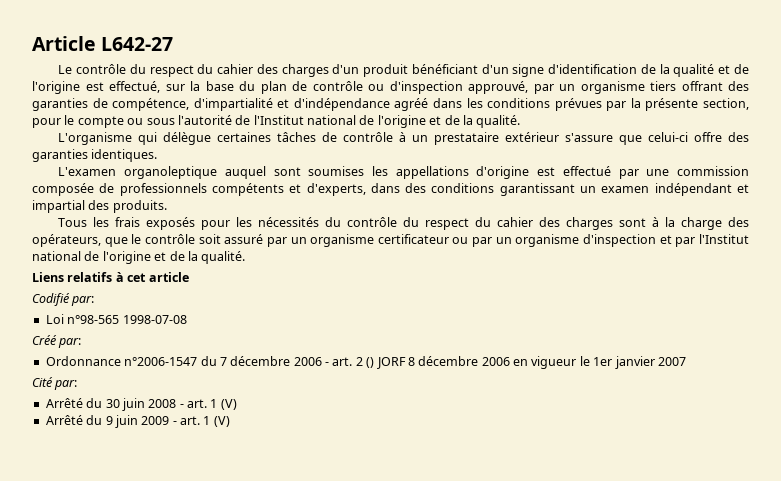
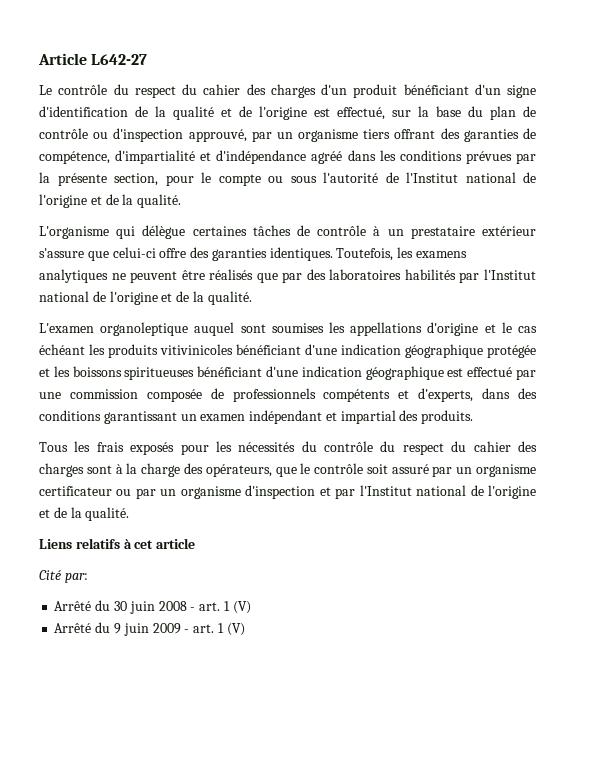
+ Toutefois, les examens analytiques ne peuvent être réalisés que par des laboratoires habilités par l'Institut national de l'origine et de la qualité.
- L'examen organoleptique auquel sont soumises les appellations d'origine est effectué par une commission composée de professionnels compétents et d'experts, dans des conditions garantissant un examen indépendant et impartial des produits.
+ L'examen organoleptique auquel sont soumises les appellations d'origine et le cas échéant les produits vitivinicoles bénéficiant d'une indication géographique protégée et les boissons spiritueuses bénéficiant d'une indication géographique est effectué par une commission composée de professionnels compétents et d'experts, dans des conditions garantissant un examen indépendant et impartial des produits.
- Codifié par:
- Loi n°98-565 1998-07-08
- Créé par:
- Ordonnance n°2006-1547 du 7 décembre 2006 - art. 2 () JORF 8 décembre 2006 en vigueur le 1er janvier 2007

